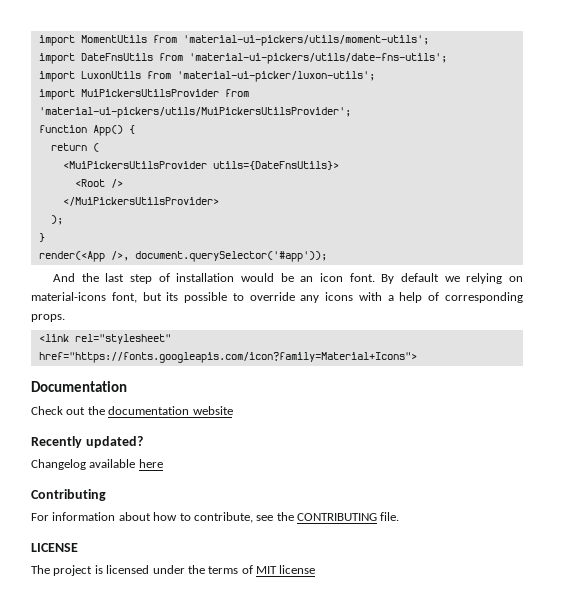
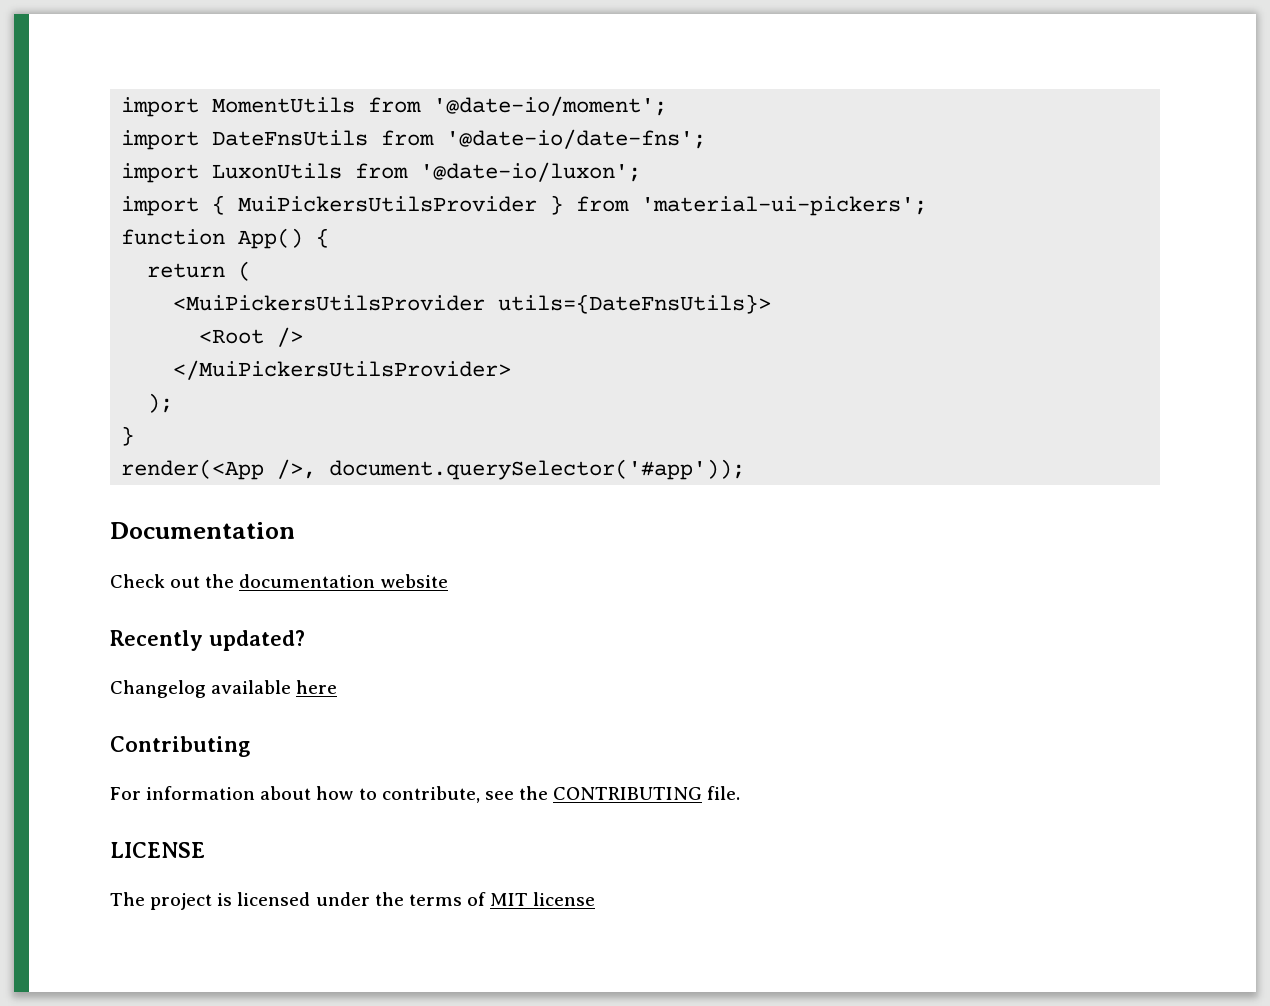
- import MomentUtils from 'material-ui-pickers/utils/moment-utils';
+ import MomentUtils from '@date-io/moment';
- import DateFnsUtils from 'material-ui-pickers/utils/date-fns-utils';
+ import DateFnsUtils from '@date-io/date-fns';
- import LuxonUtils from 'material-ui-picker/luxon-utils';
- import MuiPickersUtilsProvider from 'material-ui-pickers/utils/MuiPickersUtilsProvider';
+ import LuxonUtils from '@date-io/luxon';
+ import { MuiPickersUtilsProvider } from 'material-ui-pickers';
- And the last step of installation would be an icon font. By default we relying on material-icons font, but its possible to override any icons with a help of corresponding props.
- <link rel="stylesheet" href="https://fonts.googleapis.com/icon?family=Material+Icons">

